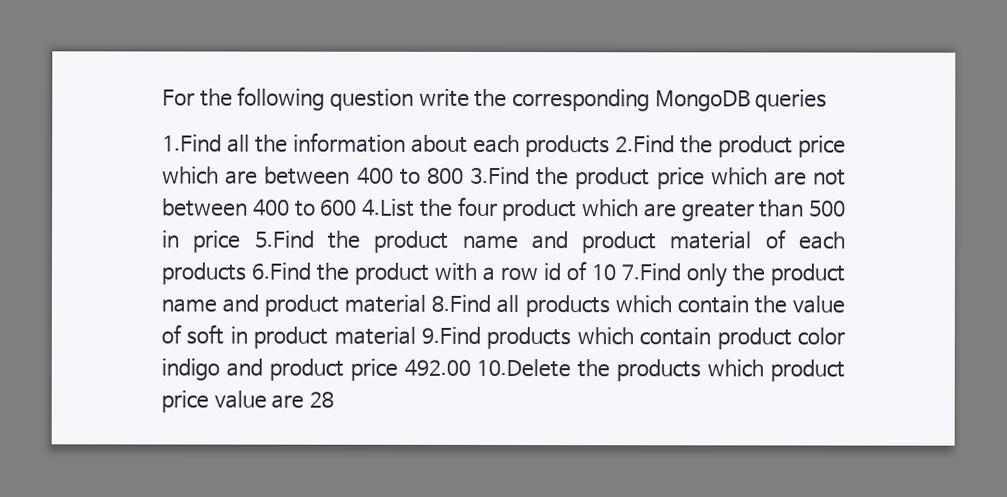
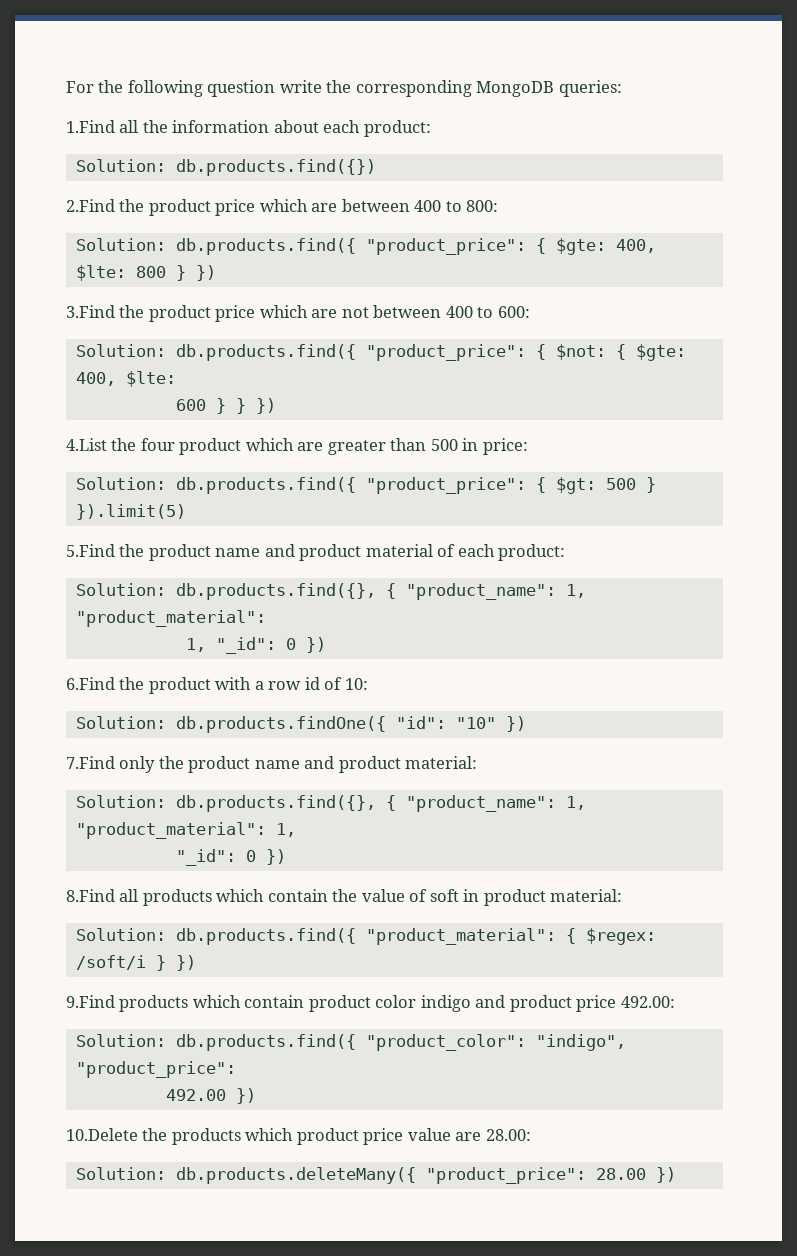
- For the following question write the corresponding MongoDB queries
+ For the following question write the corresponding MongoDB queries:
- 1.Find all the information about each products 2.Find the product price which are between 400 to 800 3.Find the product price which are not between 400 to 600 4.List the four product which are greater than 500 in price 5.Find the product name and product material of each products 6.Find the product with a row id of 10 7.Find only the product name and product material 8.Find all products which contain the value of soft in product material 9.Find products which contain product color indigo and product price 492.00 10.Delete the products which product price value are 28
+ 1.Find all the information about each product:
+ Solution: db.products.find({})
+ 2.Find the product price which are between 400 to 800:
+ Solution: db.products.find({ "product_price": { $gte: 400, $lte: 800 } })
+ 3.Find the product price which are not between 400 to 600:
+ Solution: db.products.find({ "product_price": { $not: { $gte: 400, $lte:
+ 600 } } })
+ 4.List the four product which are greater than 500 in price:
+ Solution: db.products.find({ "product_price": { $gt: 500 } }).limit(5)
+ 5.Find the product name and product material of each product:
+ Solution: db.products.find({}, { "product_name": 1, "product_material":
+ 1, "_id": 0 })
+ 6.Find the product with a row id of 10:
+ Solution: db.products.findOne({ "id": "10" })
+ 7.Find only the product name and product material:
+ Solution: db.products.find({}, { "product_name": 1, "product_material": 1,
+ "_id": 0 })
+ 8.Find all products which contain the value of soft in product material:
+ Solution: db.products.find({ "product_material": { $regex: /soft/i } })
+ 9.Find products which contain product color indigo and product price 492.00:
+ Solution: db.products.find({ "product_color": "indigo", "product_price":
+ 492.00 })
+ 10.Delete the products which product price value are 28.00:
+ Solution: db.products.deleteMany({ "product_price": 28.00 })

